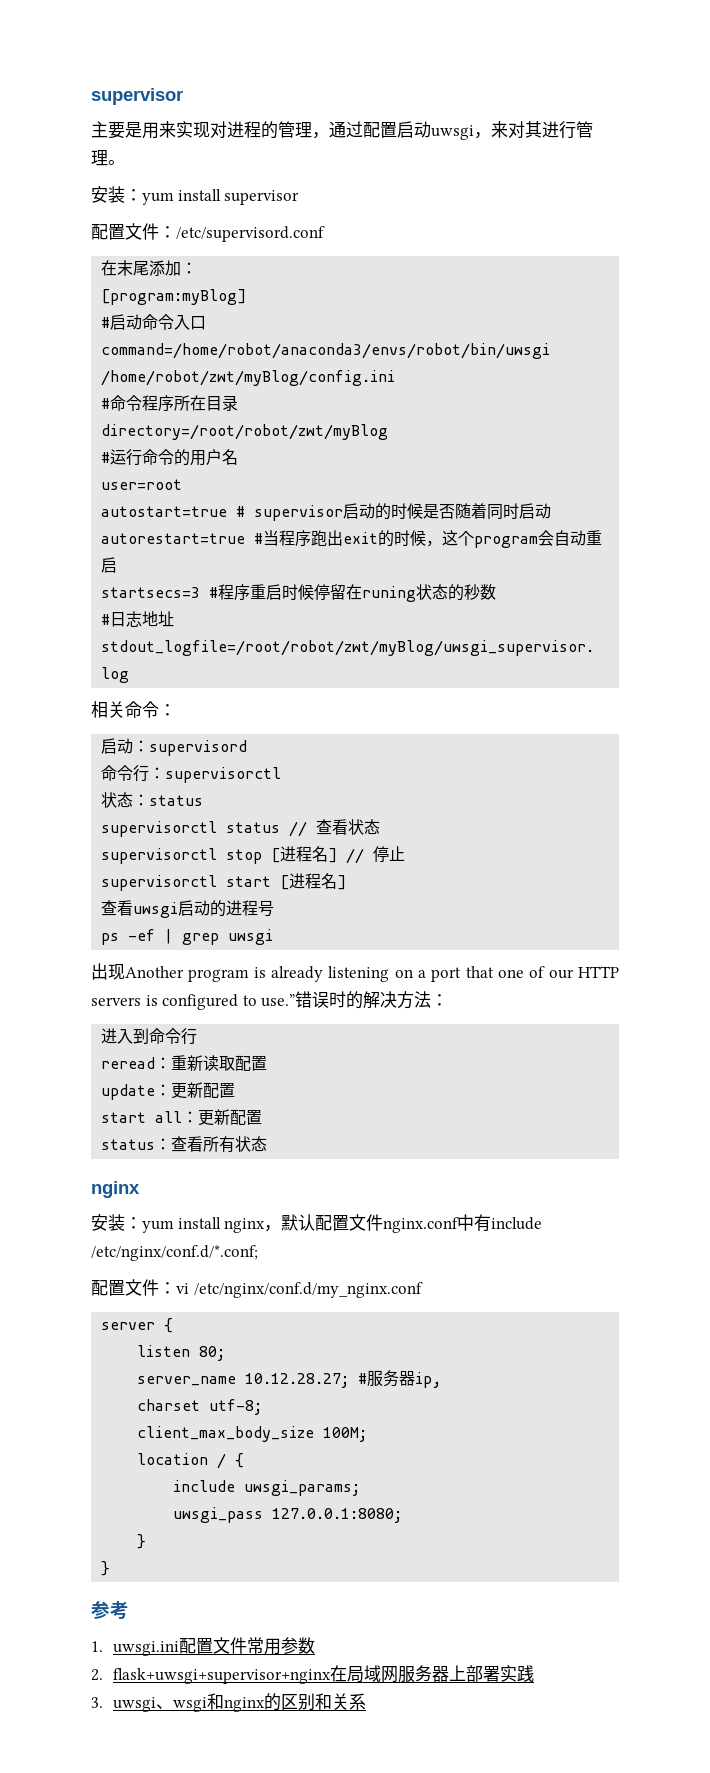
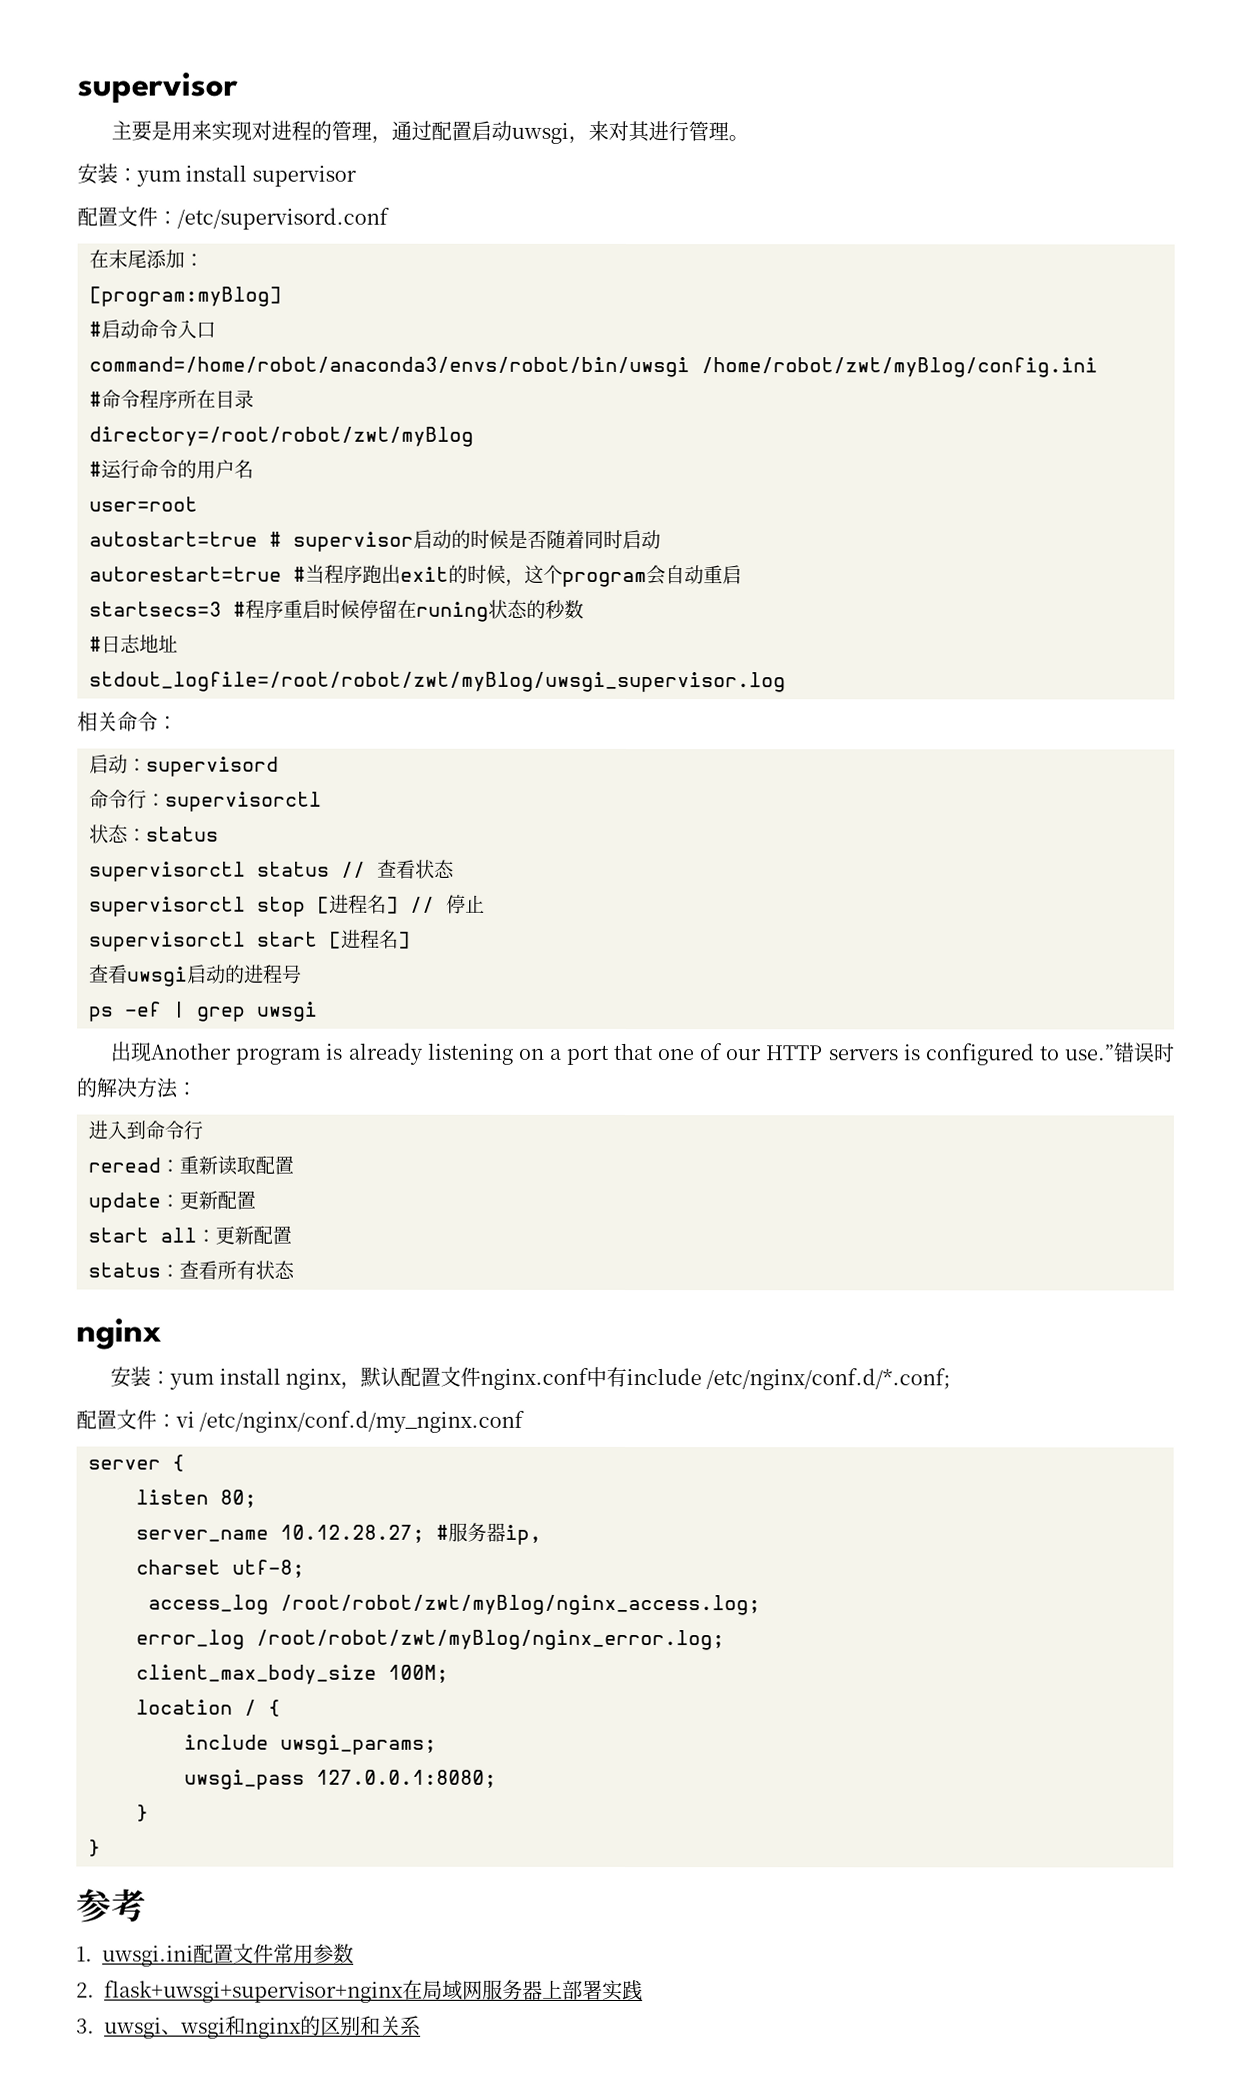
+ access_log /root/robot/zwt/myBlog/nginx_access.log;
+ error_log /root/robot/zwt/myBlog/nginx_error.log;

